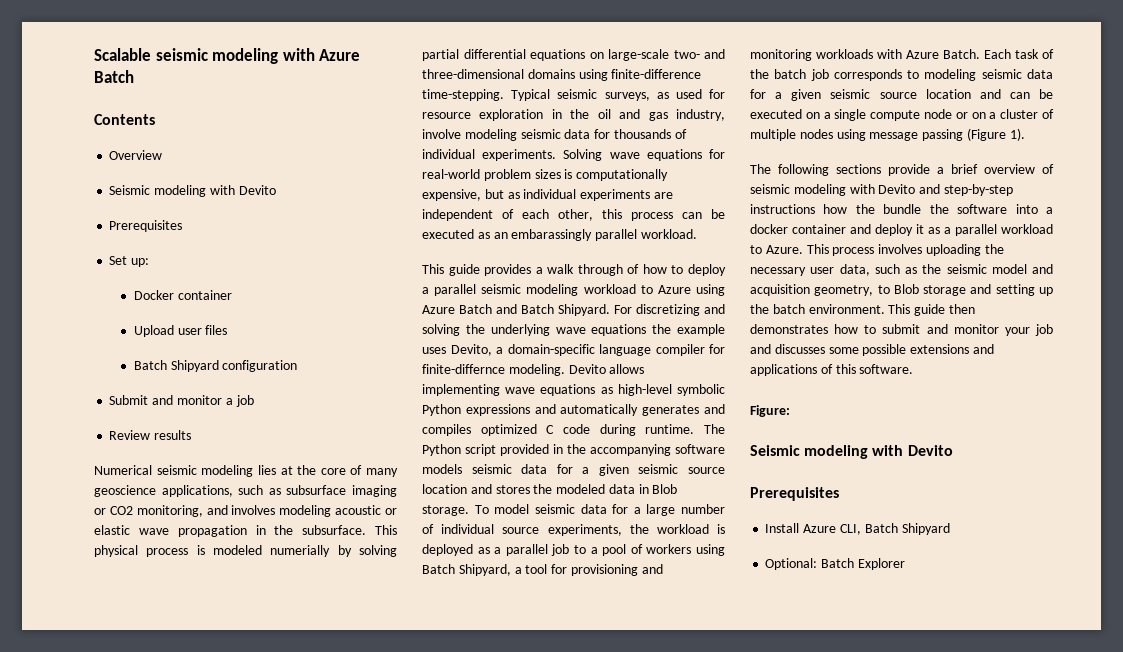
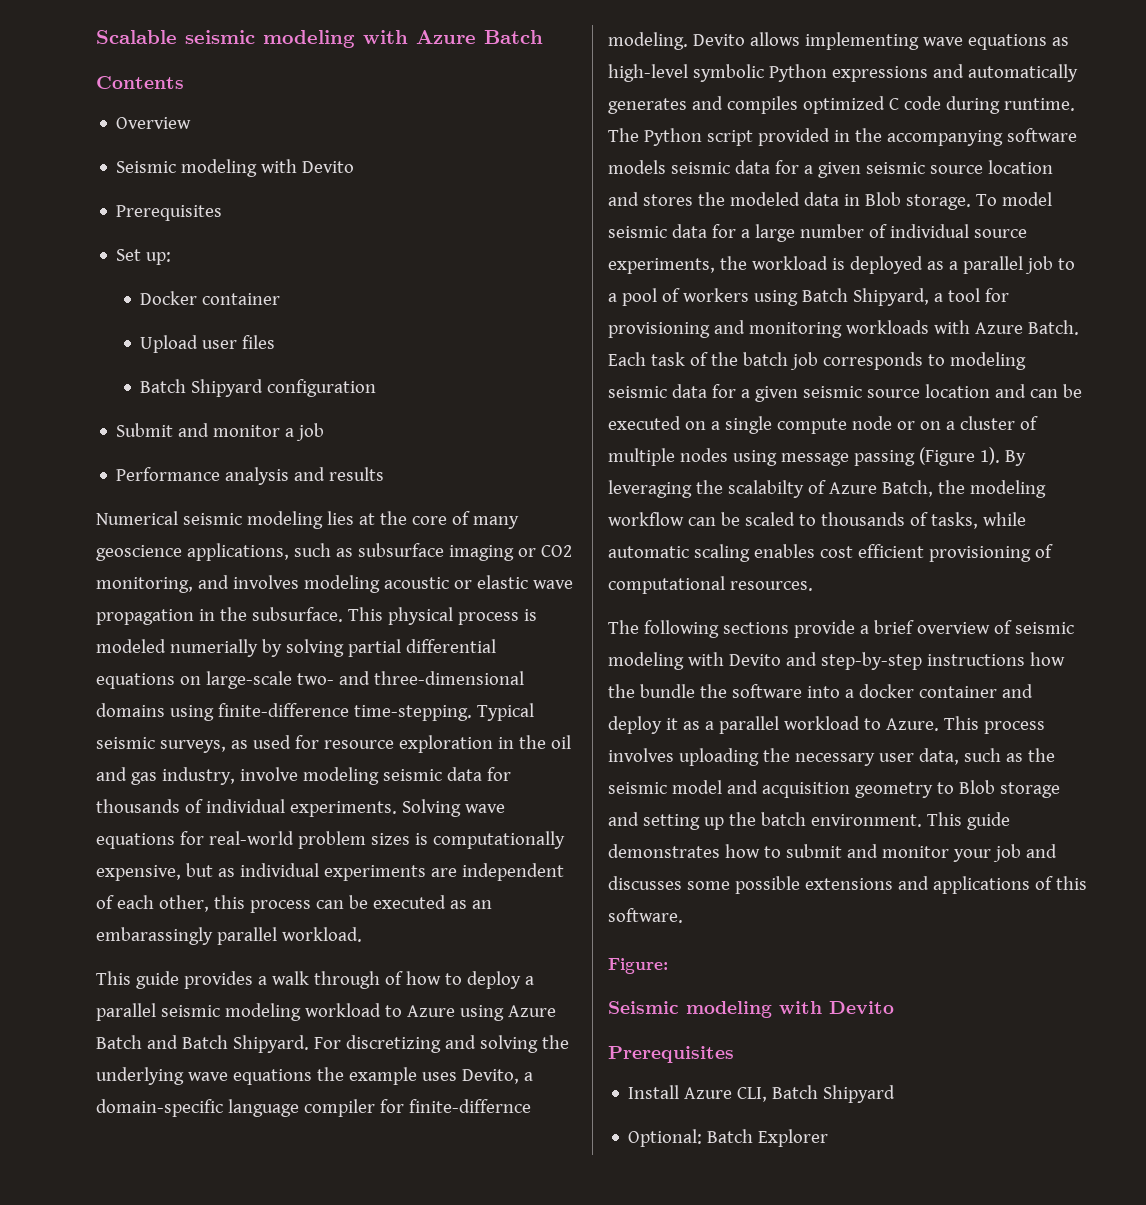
- Review results
+ Performance analysis and results
+ By leveraging the scalabilty of Azure Batch, the modeling workflow can be scaled to thousands of tasks, while automatic scaling enables cost efficient provisioning of computational resources.
- This process involves uploading the necessary user data, such as the seismic model and acquisition geometry, to Blob storage and setting up the batch environment.
+ This process involves uploading the necessary user data, such as the seismic model and acquisition geometry to Blob storage and setting up the batch environment.
- This guide then demonstrates how to submit and monitor your job and discusses some possible extensions and applications of this software.
+ This guide demonstrates how to submit and monitor your job and discusses some possible extensions and applications of this software.

